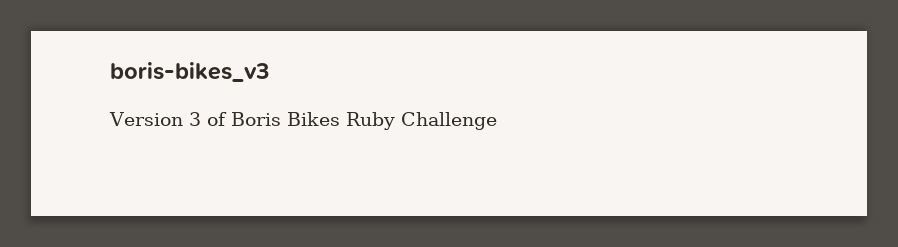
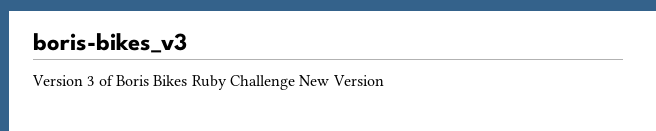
- Version 3 of Boris Bikes Ruby Challenge
+ Version 3 of Boris Bikes Ruby Challenge New Version

